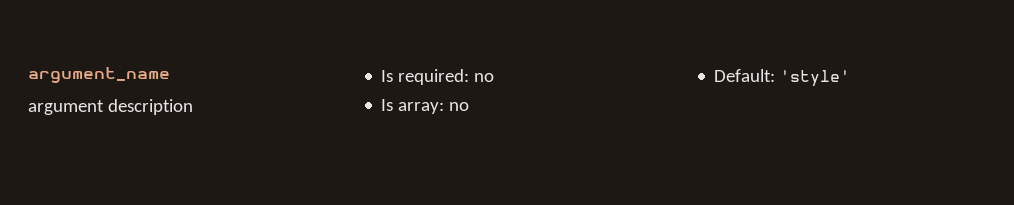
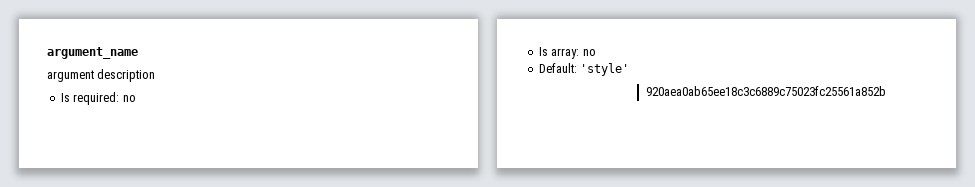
+ 920aea0ab65ee18c3c6889c75023fc25561a852b

